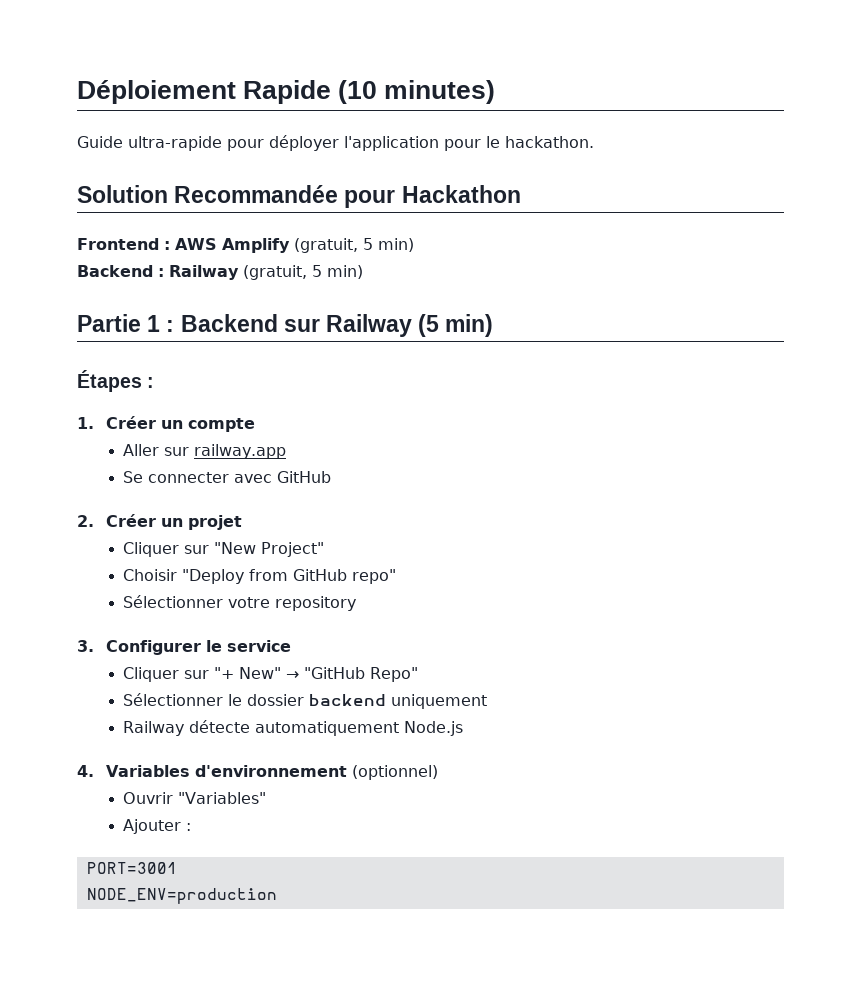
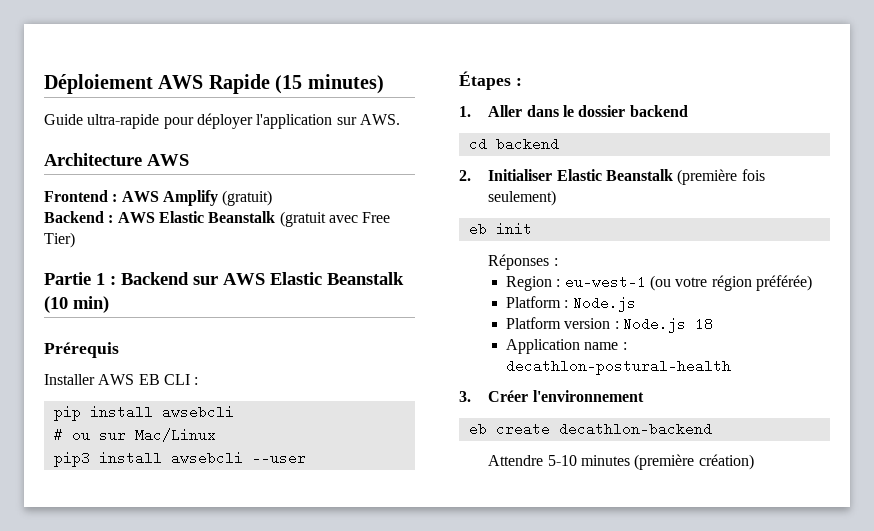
- Déploiement Rapide (10 minutes)
+ Déploiement AWS Rapide (15 minutes)
- Guide ultra-rapide pour déployer l'application pour le hackathon.
- Solution Recommandée pour Hackathon
+ Guide ultra-rapide pour déployer l'application sur AWS.
+ Architecture AWS
- Frontend : AWS Amplify (gratuit, 5 min)
+ Frontend : AWS Amplify (gratuit)
- Backend : Railway (gratuit, 5 min)
+ Backend : AWS Elastic Beanstalk (gratuit avec Free Tier)
- Partie 1 : Backend sur Railway (5 min)
+ Partie 1 : Backend sur AWS Elastic Beanstalk (10 min)
+ Prérequis
+ Installer AWS EB CLI :
+ pip install awsebcli
+ # ou sur Mac/Linux
+ pip3 install awsebcli --user
  Étapes :
- 1. Créer un compte
- Aller sur railway.app
- Se connecter avec GitHub
- 2. Créer un projet
- Cliquer sur "New Project"
- Choisir "Deploy from GitHub repo"
- Sélectionner votre repository
- 3. Configurer le service
- Cliquer sur "+ New" → "GitHub Repo"
- Sélectionner le dossier backend uniquement
- Railway détecte automatiquement Node.js
- 4. Variables d'environnement (optionnel)
- Ouvrir "Variables"
- Ajouter :
- PORT=3001
- NODE_ENV=production
+ 1. Aller dans le dossier backend
+ cd backend
+ 2. Initialiser Elastic Beanstalk (première fois seulement)
+ eb init
+ Réponses :
+ Region : eu-west-1 (ou votre région préférée)
+ Platform : Node.js
+ Platform version : Node.js 18
+ Application name : decathlon-postural-health
+ 3. Créer l'environnement
+ eb create decathlon-backend
+ Attendre 5-10 minutes (première création)

